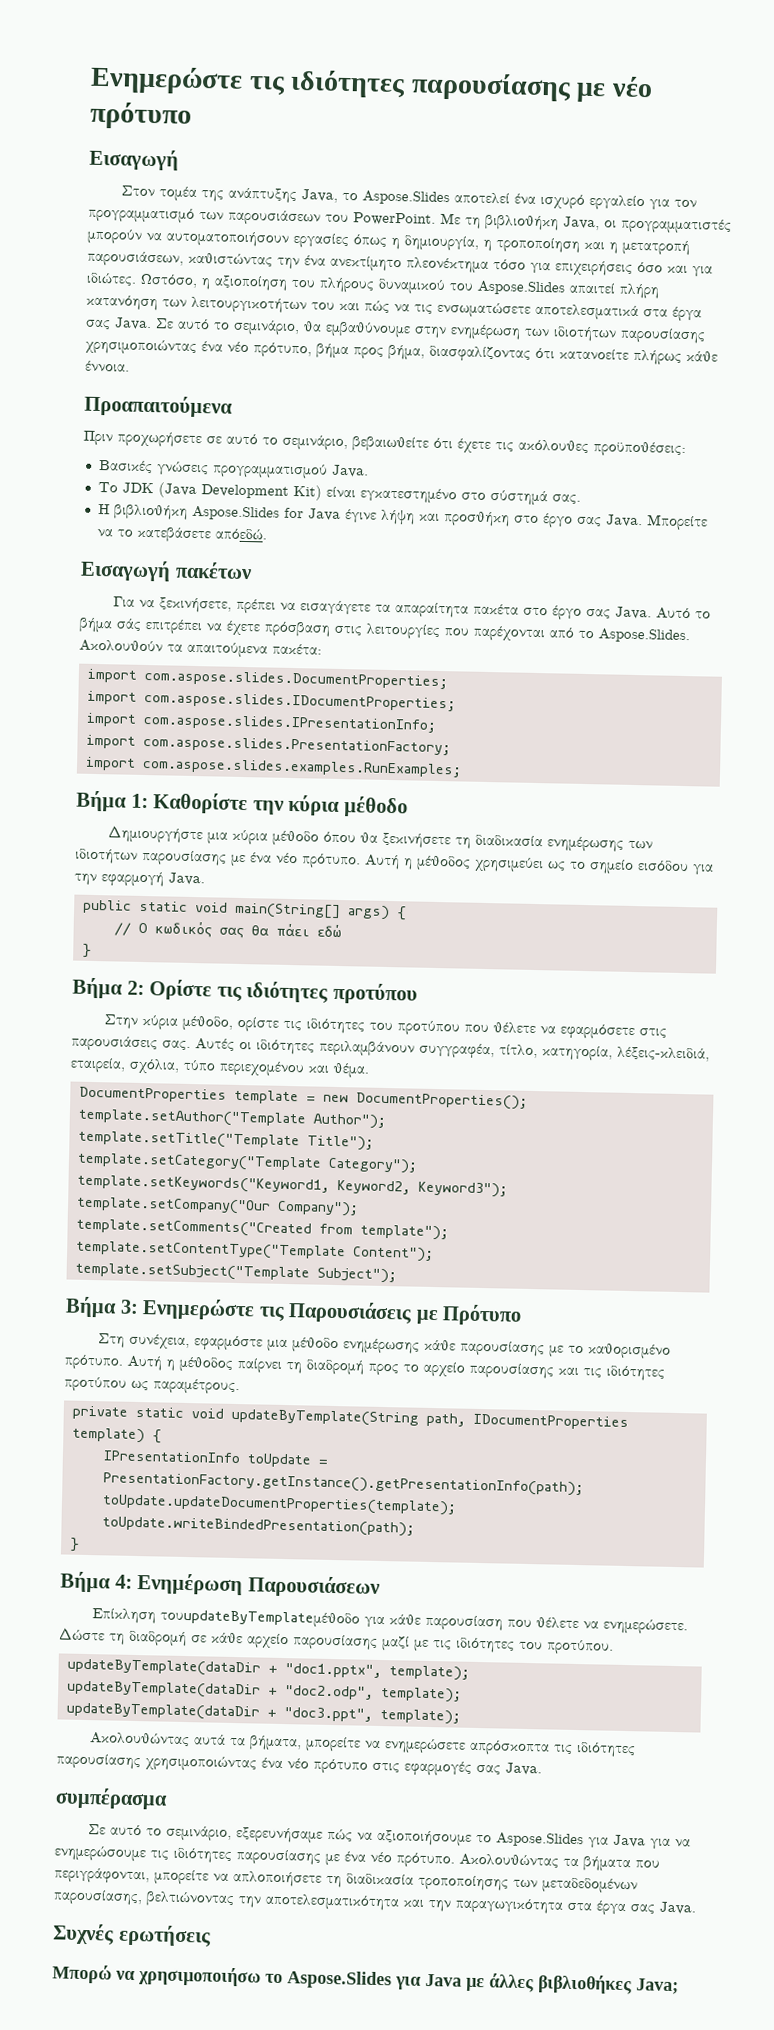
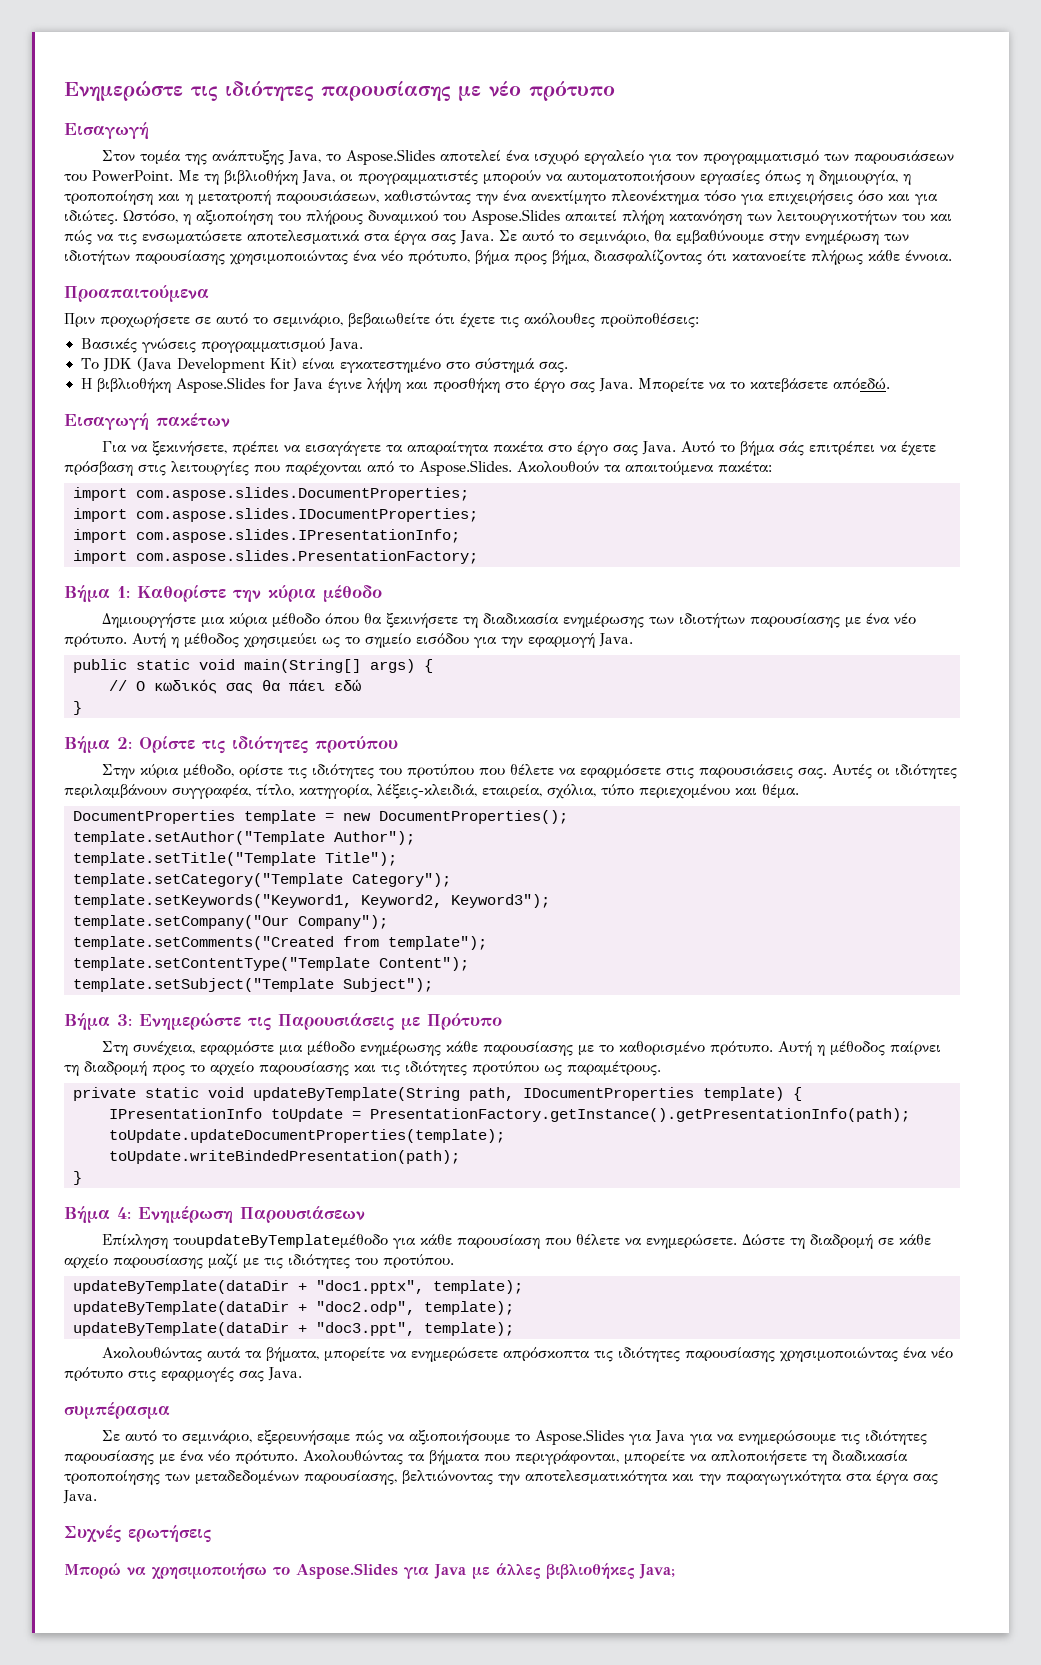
- import com.aspose.slides.examples.RunExamples;

